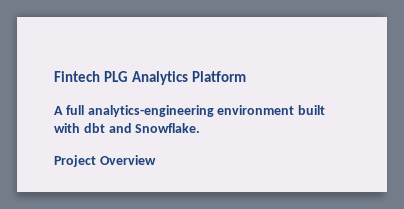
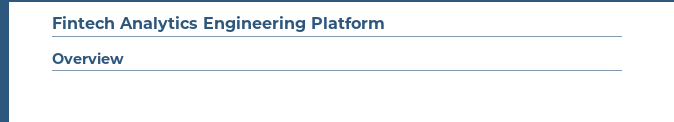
- Fintech PLG Analytics Platform
+ Fintech Analytics Engineering Platform
- A full analytics-engineering environment built with dbt and Snowflake.
- Project Overview
+ Overview

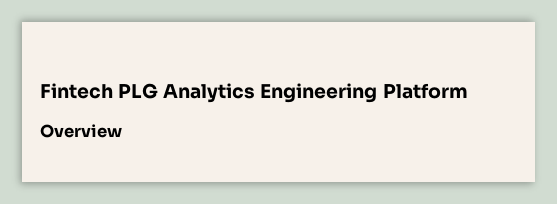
- Fintech Analytics Engineering Platform
+ Fintech PLG Analytics Engineering Platform

